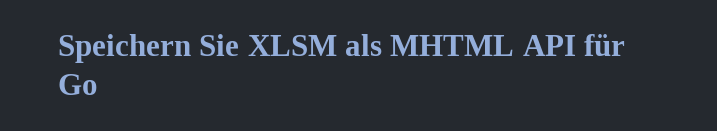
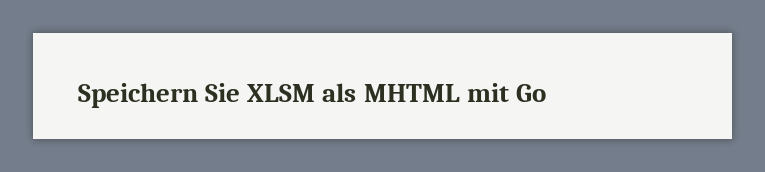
- Speichern Sie XLSM als MHTML API für Go
+ Speichern Sie XLSM als MHTML mit Go

